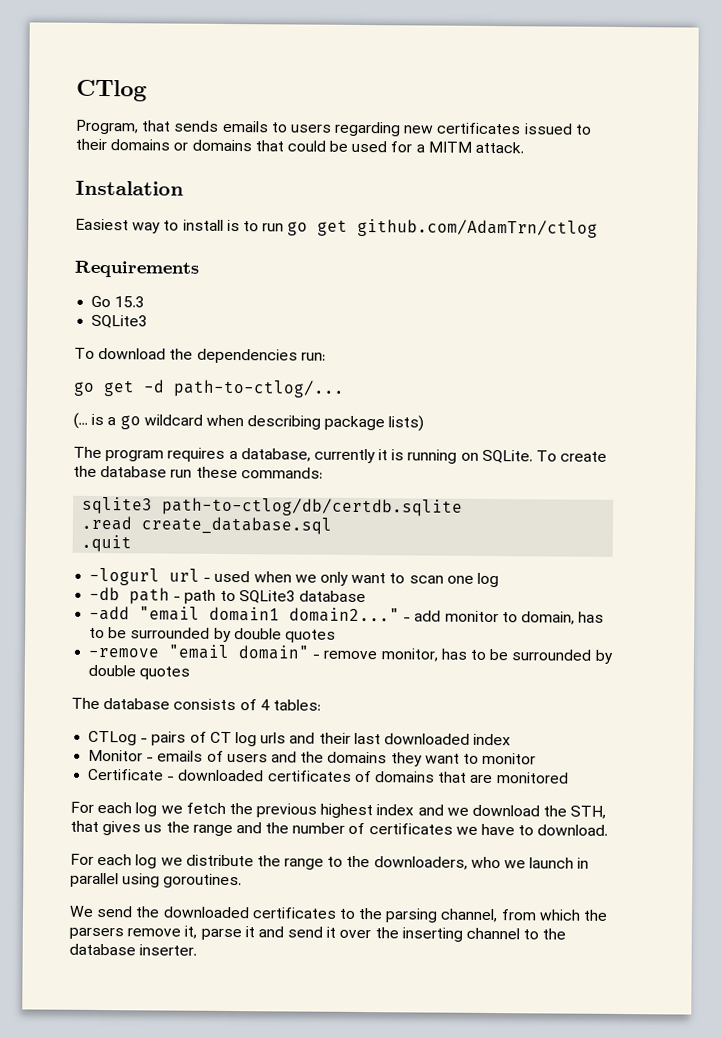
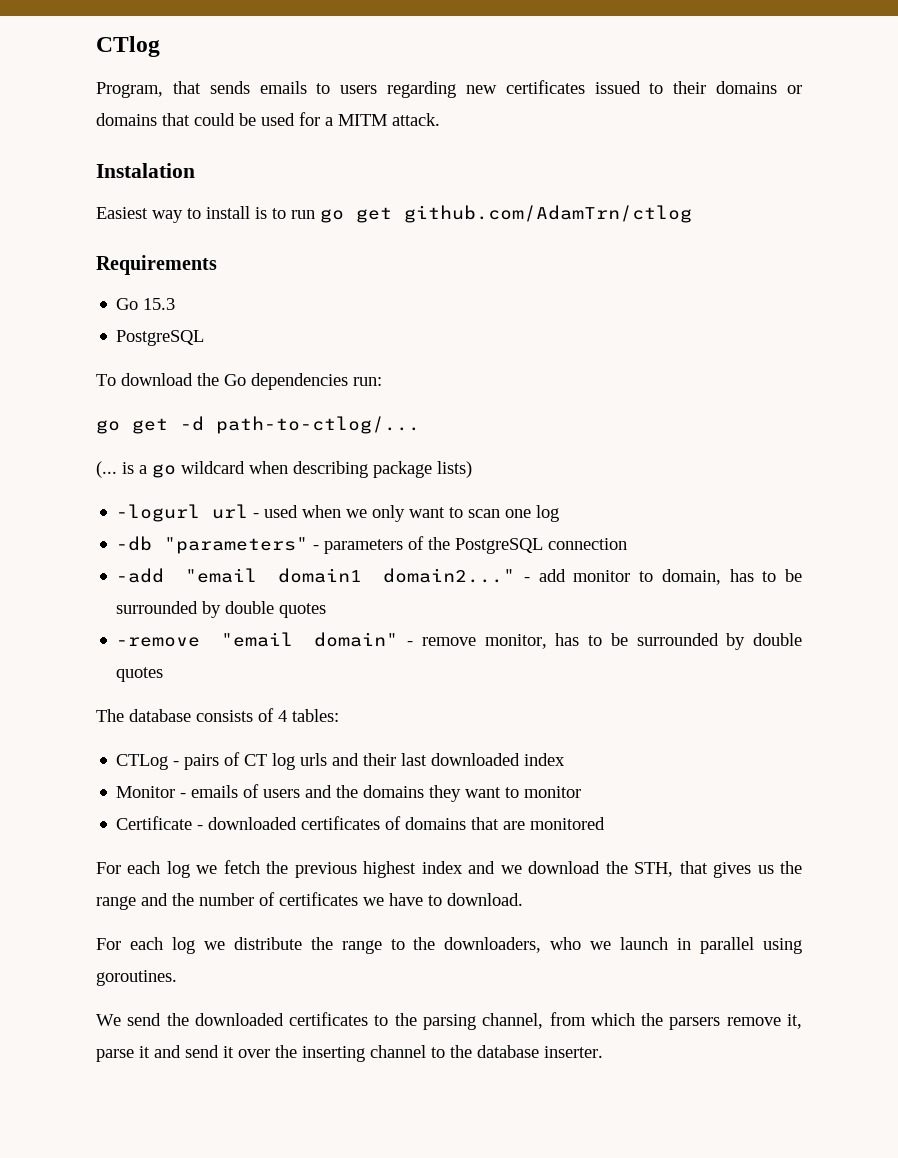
  Go 15.3
- SQLite3
+ PostgreSQL
- To download the dependencies run:
+ To download the Go dependencies run:
- The program requires a database, currently it is running on SQLite. To create the database run these commands:
- sqlite3 path-to-ctlog/db/certdb.sqlite
- .read create_database.sql
- .quit
- -db path - path to SQLite3 database
+ -db "parameters" - parameters of the PostgreSQL connection

